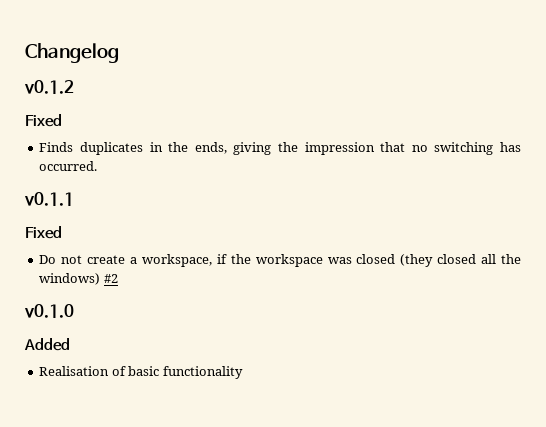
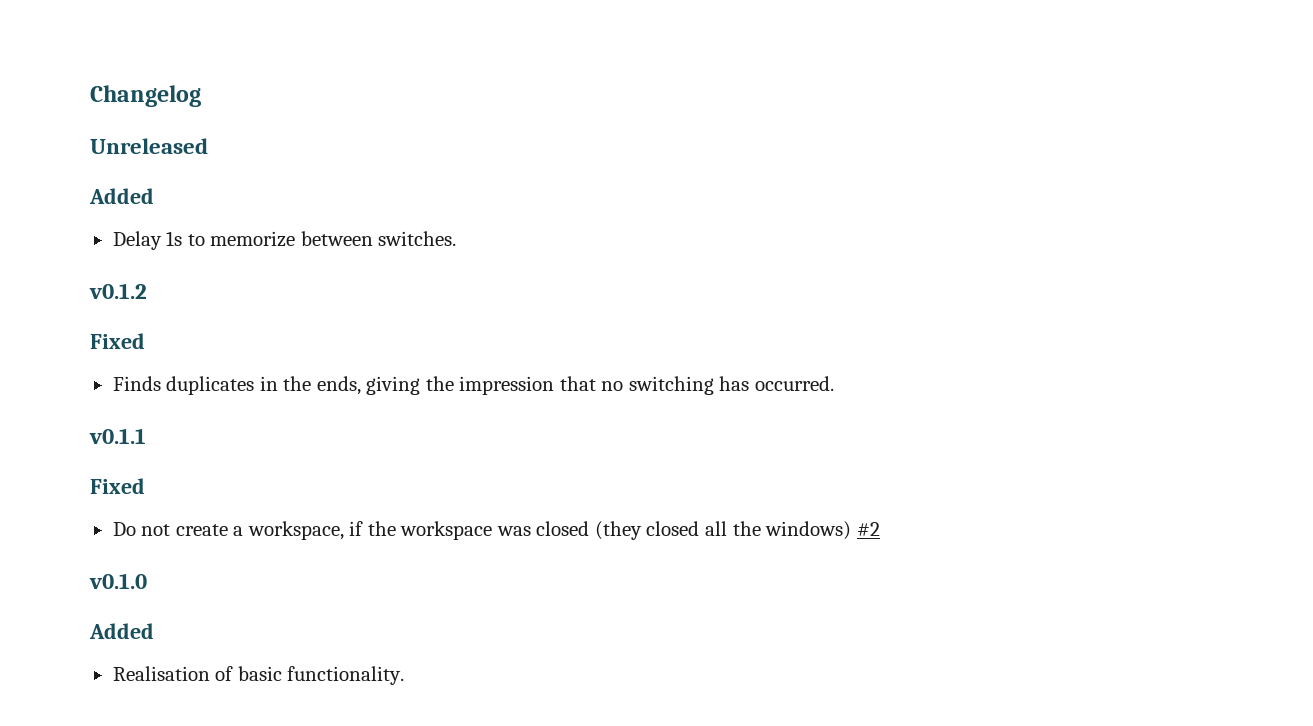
+ Unreleased
+ Added
+ Delay 1s to memorize between switches.
- Realisation of basic functionality
+ Realisation of basic functionality.

